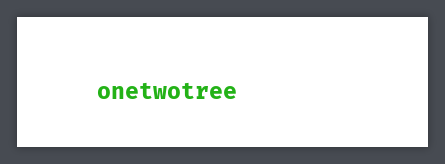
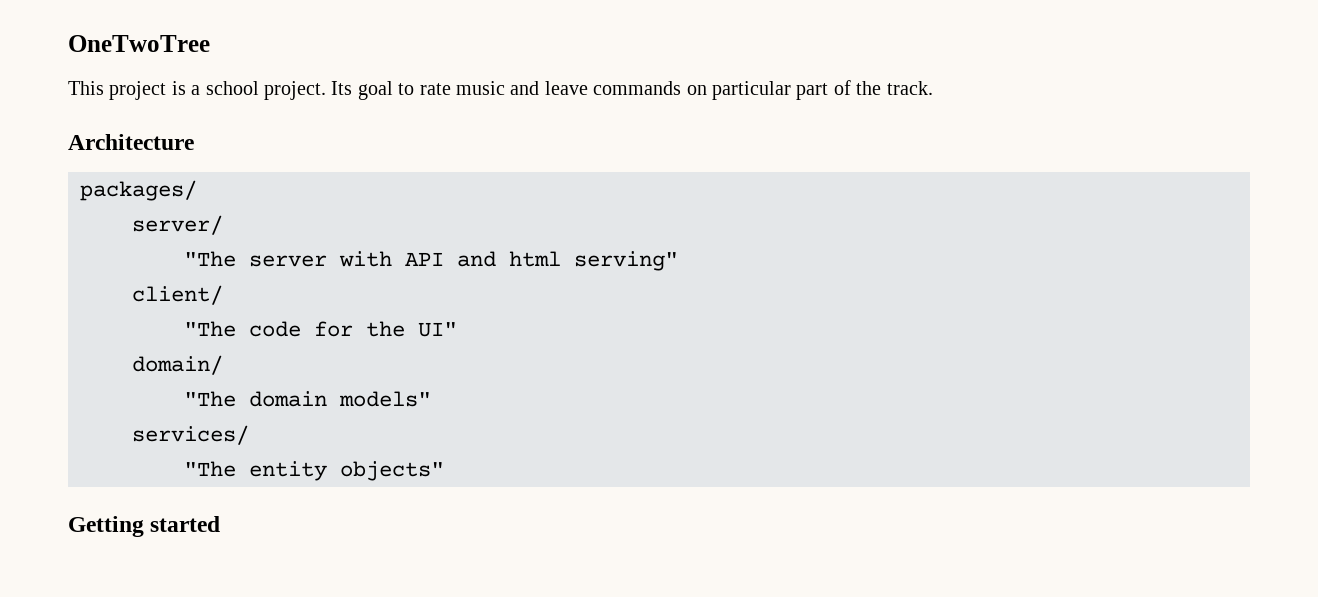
- onetwotree
+ OneTwoTree
+ This project is a school project. Its goal to rate music and leave commands on particular part of the track.
+ Architecture
+ packages/
+ server/
+ "The server with API and html serving"
+ client/
+ "The code for the UI"
+ domain/
+ "The domain models"
+ services/
+ "The entity objects"
+ Getting started

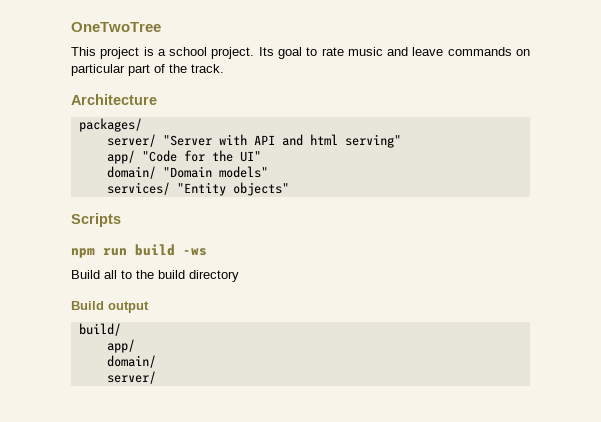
- server/
- "The server with API and html serving"
+ server/ "Server with API and html serving"
- client/
- "The code for the UI"
+ app/ "Code for the UI"
- domain/
- "The domain models"
+ domain/ "Domain models"
- services/
- "The entity objects"
+ services/ "Entity objects"
- Getting started
+ Scripts
+ npm run build -ws
+ Build all to the build directory
+ Build output
+ build/
+ app/
+ domain/
+ server/

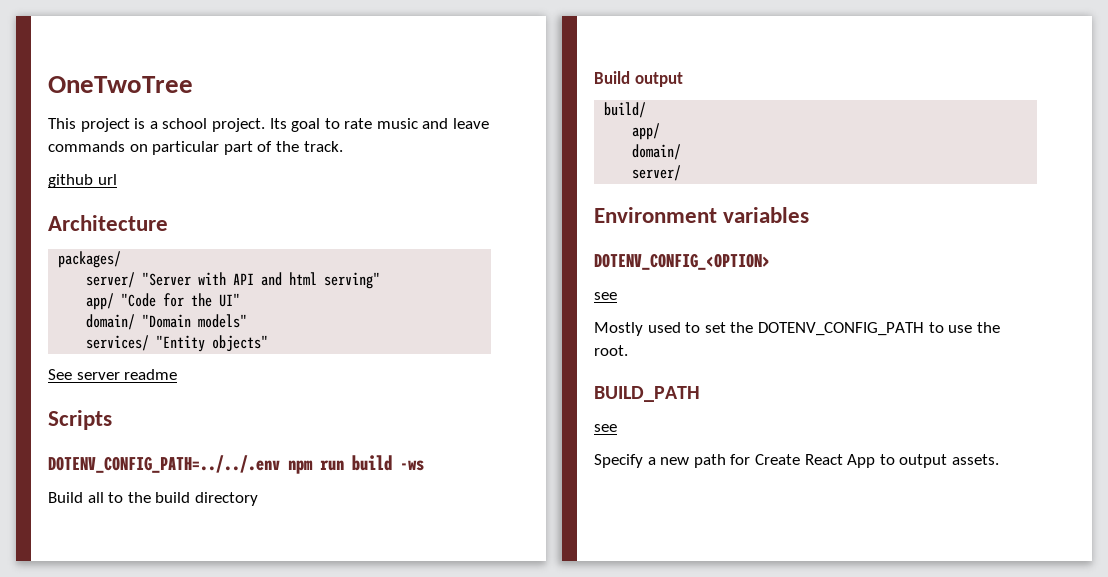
+ github url
+ See server readme
- npm run build -ws
+ DOTENV_CONFIG_PATH=../../.env npm run build -ws
+ Environment variables
+ DOTENV_CONFIG_<OPTION>
+ see
+ Mostly used to set the DOTENV_CONFIG_PATH to use the root.
+ BUILD_PATH
+ see
+ Specify a new path for Create React App to output assets.

